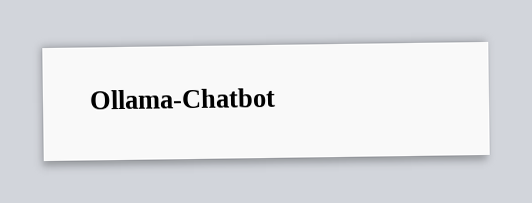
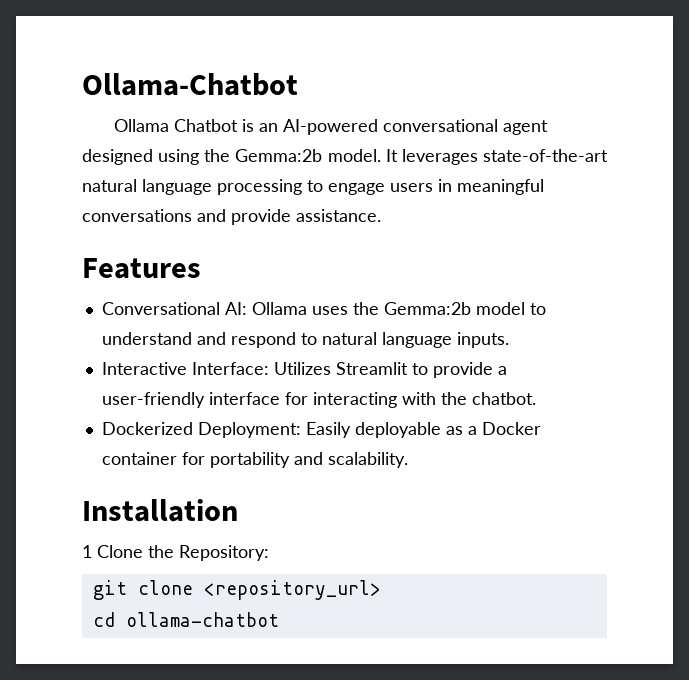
+ Ollama Chatbot is an AI-powered conversational agent designed using the Gemma:2b model. It leverages state-of-the-art natural language processing to engage users in meaningful conversations and provide assistance.
+ Features
+ Conversational AI: Ollama uses the Gemma:2b model to understand and respond to natural language inputs.
+ Interactive Interface: Utilizes Streamlit to provide a user-friendly interface for interacting with the chatbot.
+ Dockerized Deployment: Easily deployable as a Docker container for portability and scalability.
+ Installation
+ 1 Clone the Repository:
+ git clone <repository_url>
+ cd ollama-chatbot

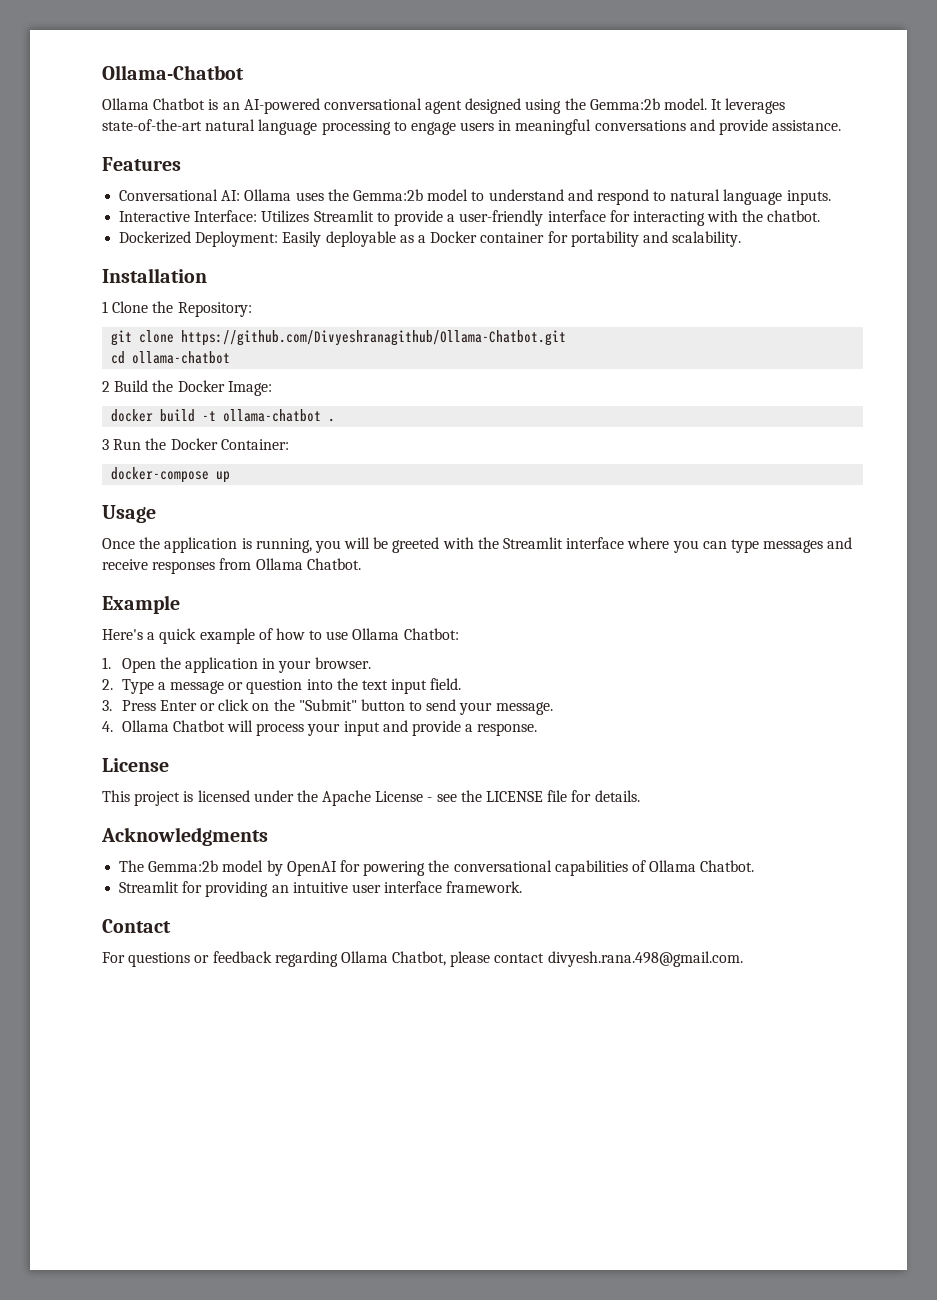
- git clone <repository_url>
+ git clone https://github.com/Divyeshranagithub/Ollama-Chatbot.git
+ 2 Build the Docker Image:
+ docker build -t ollama-chatbot .
+ 3 Run the Docker Container:
+ docker-compose up
+ Usage
+ Once the application is running, you will be greeted with the Streamlit interface where you can type messages and receive responses from Ollama Chatbot.
+ Example
+ Here's a quick example of how to use Ollama Chatbot:
+ 1. Open the application in your browser.
+ 2. Type a message or question into the text input field.
+ 3. Press Enter or click on the "Submit" button to send your message.
+ 4. Ollama Chatbot will process your input and provide a response.
+ License
+ This project is licensed under the Apache License - see the LICENSE file for details.
+ Acknowledgments
+ The Gemma:2b model by OpenAI for powering the conversational capabilities of Ollama Chatbot.
+ Streamlit for providing an intuitive user interface framework.
+ Contact
+ For questions or feedback regarding Ollama Chatbot, please contact divyesh.rana.498@gmail.com.

